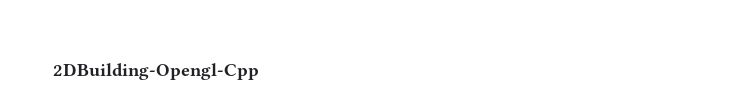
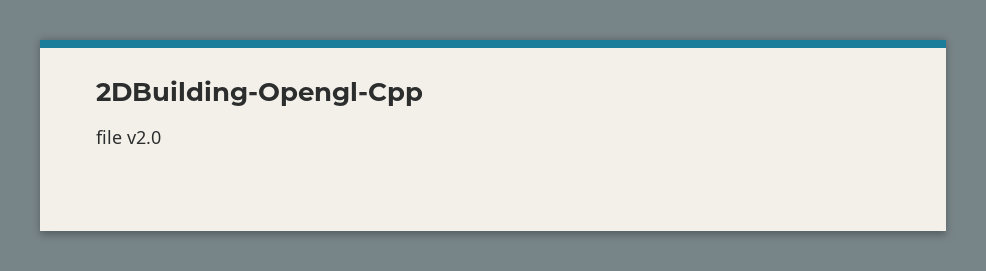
+ file v2.0

